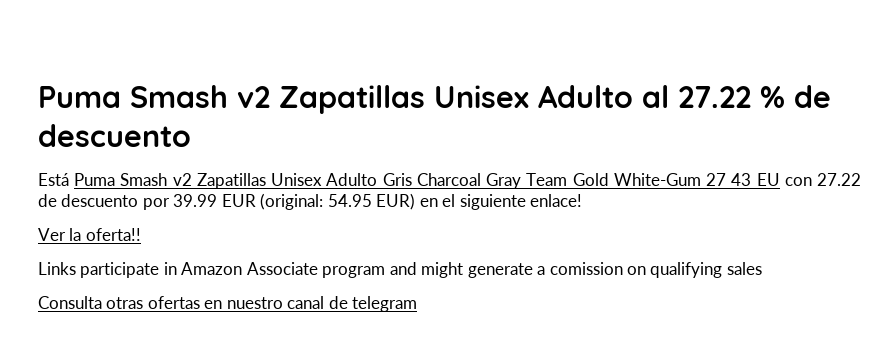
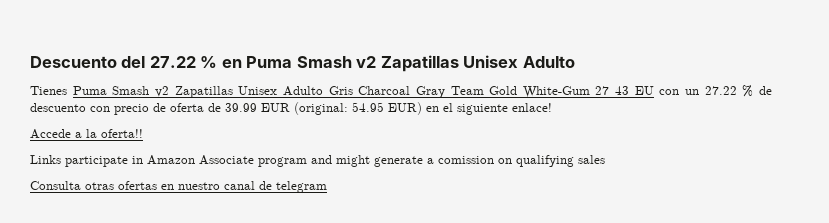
- Puma Smash v2 Zapatillas Unisex Adulto al 27.22 % de descuento
- Está Puma Smash v2 Zapatillas Unisex Adulto Gris Charcoal Gray Team Gold White-Gum 27 43 EU con 27.22 de descuento por 39.99 EUR (original: 54.95 EUR) en el siguiente enlace!
+ Descuento del 27.22 % en Puma Smash v2 Zapatillas Unisex Adulto
+ Tienes Puma Smash v2 Zapatillas Unisex Adulto Gris Charcoal Gray Team Gold White-Gum 27 43 EU con un 27.22 % de descuento con precio de oferta de 39.99 EUR (original: 54.95 EUR) en el siguiente enlace!
- Ver la oferta!!
+ Accede a la oferta!!

